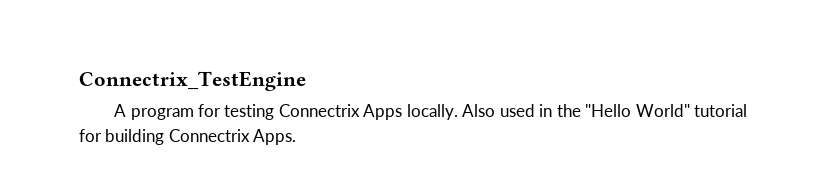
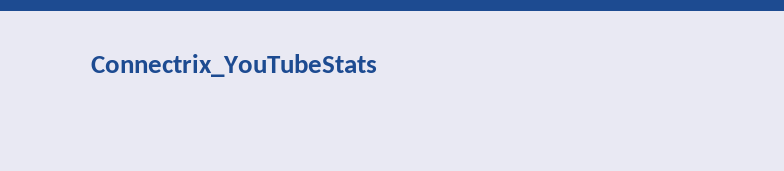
- Connectrix_TestEngine
- A program for testing Connectrix Apps locally. Also used in the "Hello World" tutorial for building Connectrix Apps.
+ Connectrix_YouTubeStats

